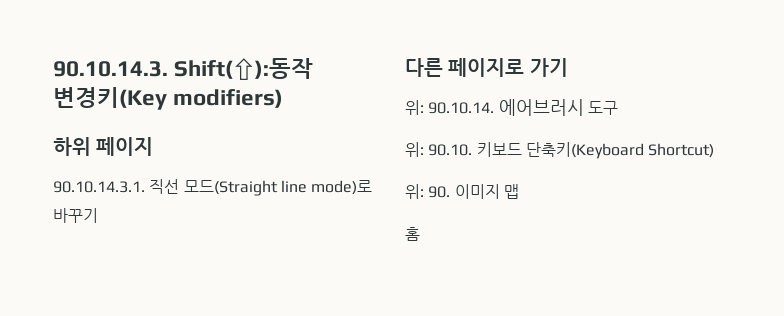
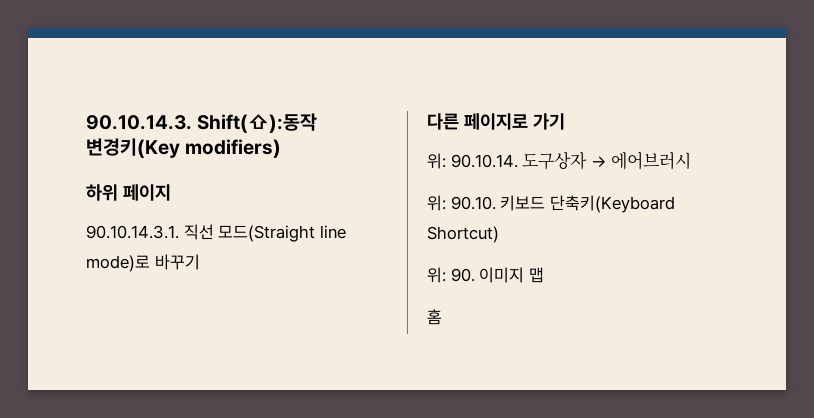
- 위: 90.10.14. 에어브러시 도구
+ 위: 90.10.14. 도구상자 → 에어브러시

